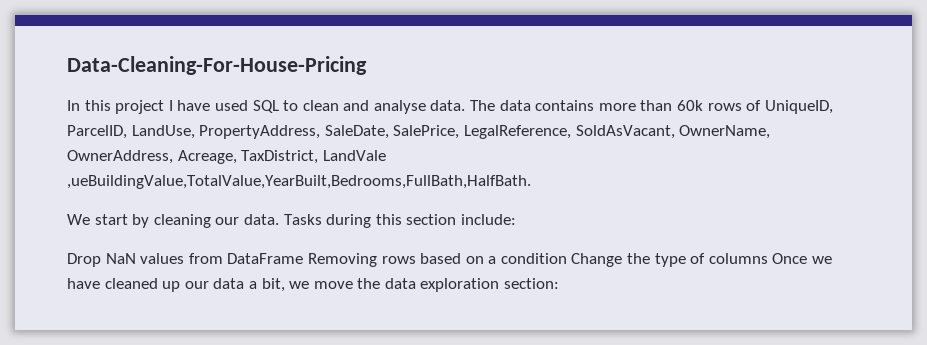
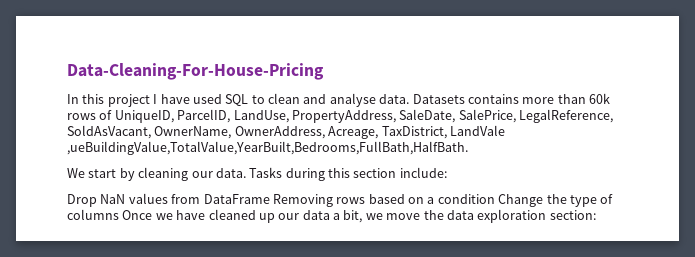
- The data contains more than 60k rows of UniqueID, ParcelID, LandUse, PropertyAddress, SaleDate, SalePrice, LegalReference, SoldAsVacant, OwnerName, OwnerAddress, Acreage, TaxDistrict, LandVale ,ueBuildingValue,TotalValue,YearBuilt,Bedrooms,FullBath,HalfBath.
+ Datasets contains more than 60k rows of UniqueID, ParcelID, LandUse, PropertyAddress, SaleDate, SalePrice, LegalReference, SoldAsVacant, OwnerName, OwnerAddress, Acreage, TaxDistrict, LandVale ,ueBuildingValue,TotalValue,YearBuilt,Bedrooms,FullBath,HalfBath.

